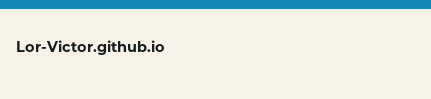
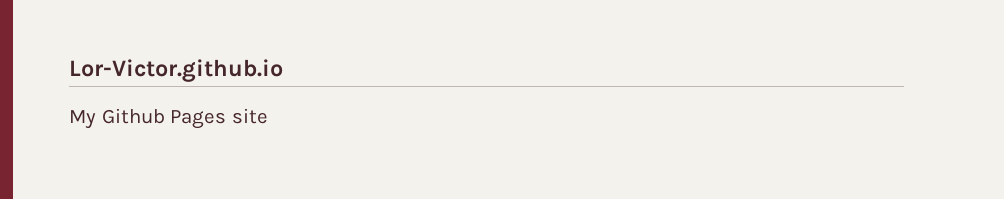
+ My Github Pages site

